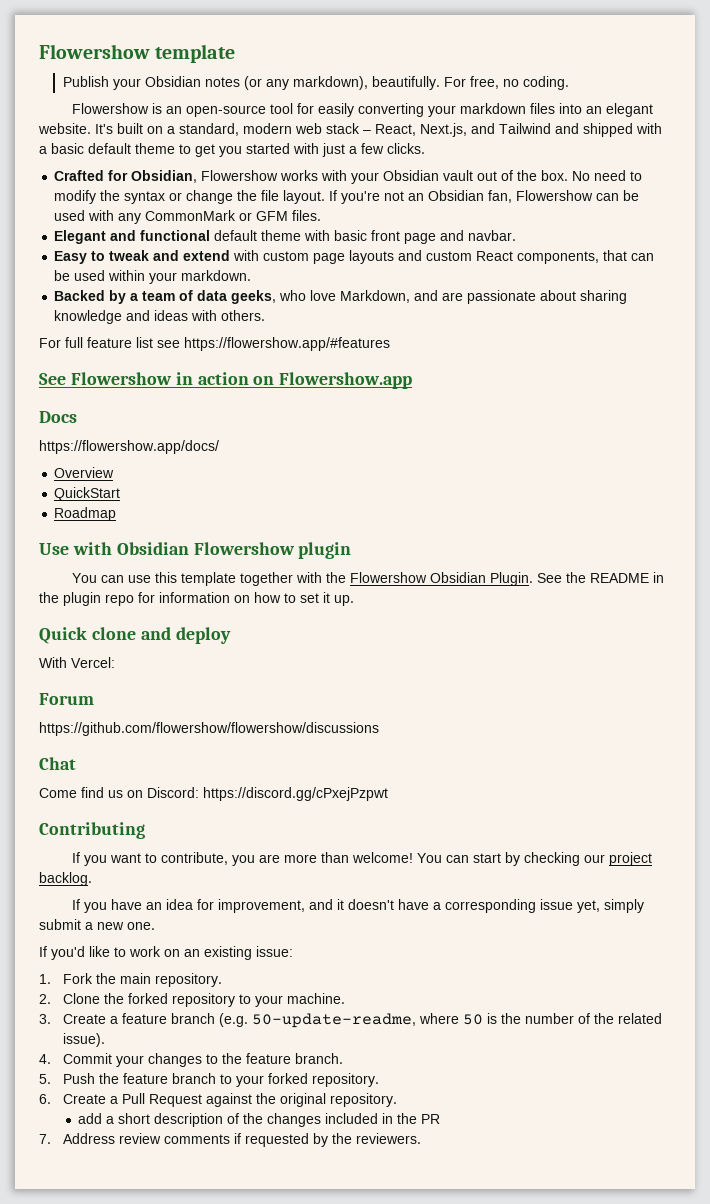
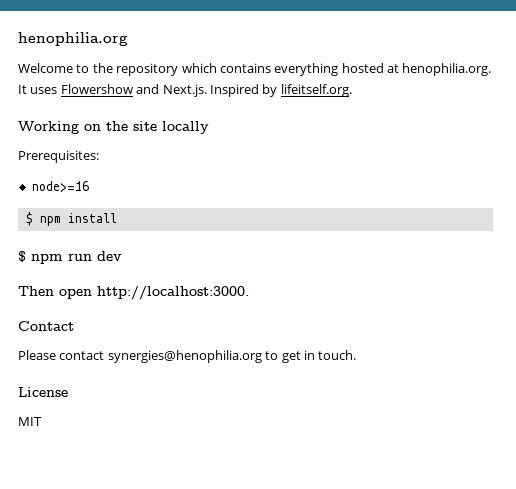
- Flowershow template
- Publish your Obsidian notes (or any markdown), beautifully. For free, no coding.
- Flowershow is an open-source tool for easily converting your markdown files into an elegant website. It's built on a standard, modern web stack – React, Next.js, and Tailwind and shipped with a basic default theme to get you started with just a few clicks.
- Crafted for Obsidian, Flowershow works with your Obsidian vault out of the box. No need to modify the syntax or change the file layout. If you're not an Obsidian fan, Flowershow can be used with any CommonMark or GFM files.
- Elegant and functional default theme with basic front page and navbar.
- Easy to tweak and extend with custom page layouts and custom React components, that can be used within your markdown.
- Backed by a team of data geeks, who love Markdown, and are passionate about sharing knowledge and ideas with others.
- For full feature list see https://flowershow.app/#features
- See Flowershow in action on Flowershow.app
- Docs
- https://flowershow.app/docs/
- Overview
- QuickStart
- Roadmap
- Use with Obsidian Flowershow plugin
- You can use this template together with the Flowershow Obsidian Plugin. See the README in the plugin repo for information on how to set it up.
- Quick clone and deploy
- With Vercel:
- Forum
- https://github.com/flowershow/flowershow/discussions
- Chat
- Come find us on Discord: https://discord.gg/cPxejPzpwt
- Contributing
- If you want to contribute, you are more than welcome! You can start by checking our project backlog.
- If you have an idea for improvement, and it doesn't have a corresponding issue yet, simply submit a new one.
- If you'd like to work on an existing issue:
- 1. Fork the main repository.
- 2. Clone the forked repository to your machine.
- 3. Create a feature branch (e.g. 50-update-readme, where 50 is the number of the related issue).
- 4. Commit your changes to the feature branch.
- 5. Push the feature branch to your forked repository.
- 6. Create a Pull Request against the original repository.
- add a short description of the changes included in the PR
- 7. Address review comments if requested by the reviewers.
+ henophilia.org
+ Welcome to the repository which contains everything hosted at henophilia.org. It uses Flowershow and Next.js. Inspired by lifeitself.org.
+ Working on the site locally
+ Prerequisites:
+ node>=16
+ $ npm install
+ $ npm run dev
+ Then open http://localhost:3000.
+ Contact
+ Please contact synergies@henophilia.org to get in touch.
+ License
+ MIT

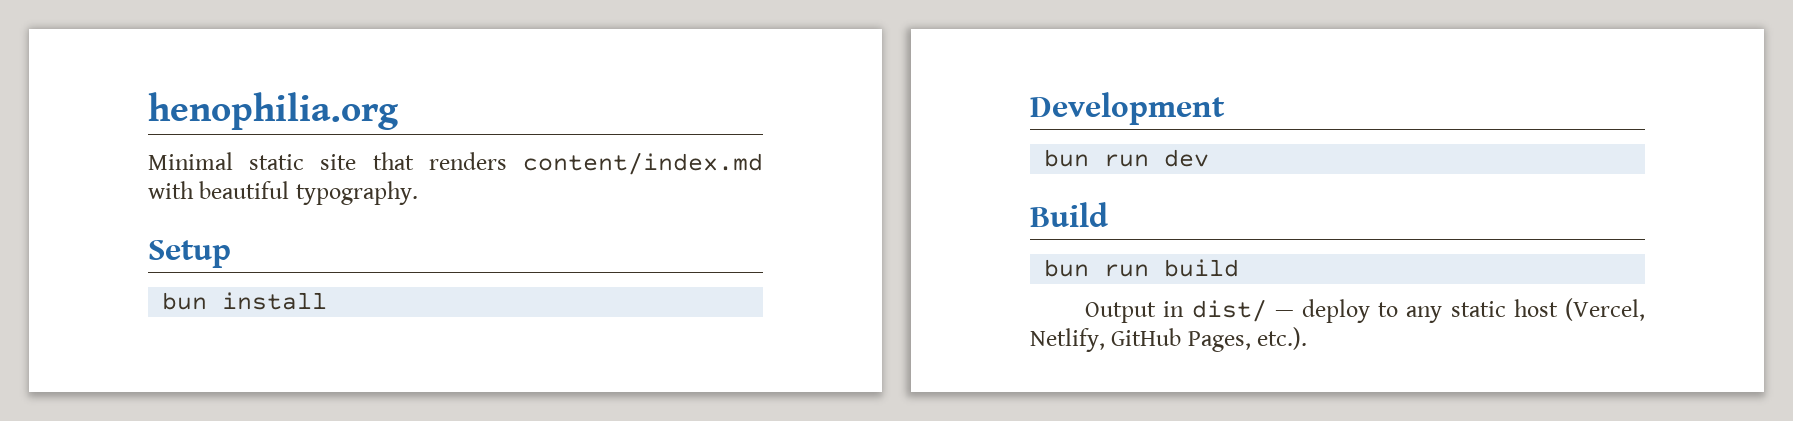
- Welcome to the repository which contains everything hosted at henophilia.org. It uses Flowershow and Next.js. Inspired by lifeitself.org.
- Working on the site locally
- Prerequisites:
- node>=16
- $ npm install
+ Minimal static site that renders content/index.md with beautiful typography.
+ Setup
+ bun install
- $ npm run dev
+ Development
+ bun run dev
- Then open http://localhost:3000.
- Contact
- Please contact synergies@henophilia.org to get in touch.
- License
- MIT
+ Build
+ bun run build
+ Output in dist/ — deploy to any static host (Vercel, Netlify, GitHub Pages, etc.).

